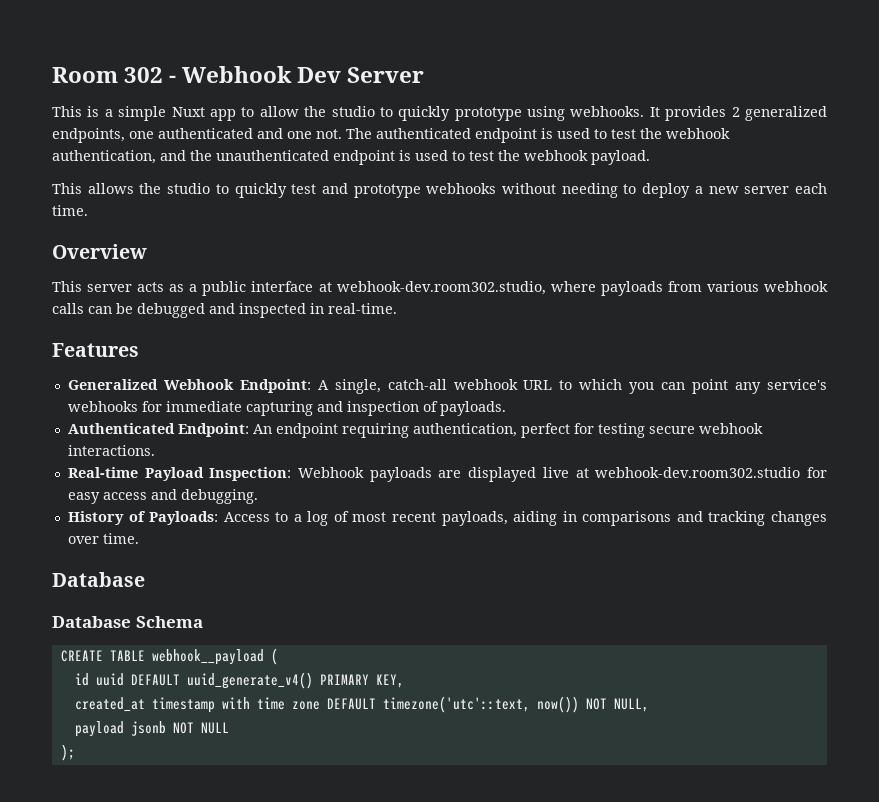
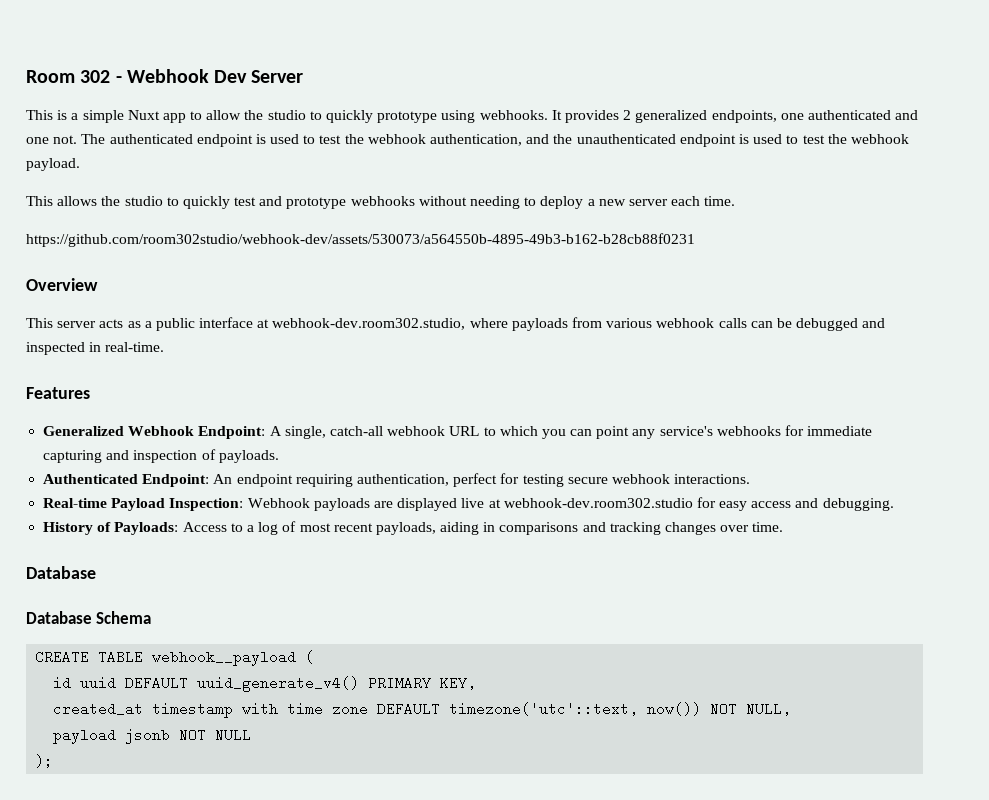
+ https://github.com/room302studio/webhook-dev/assets/530073/a564550b-4895-49b3-b162-b28cb88f0231

